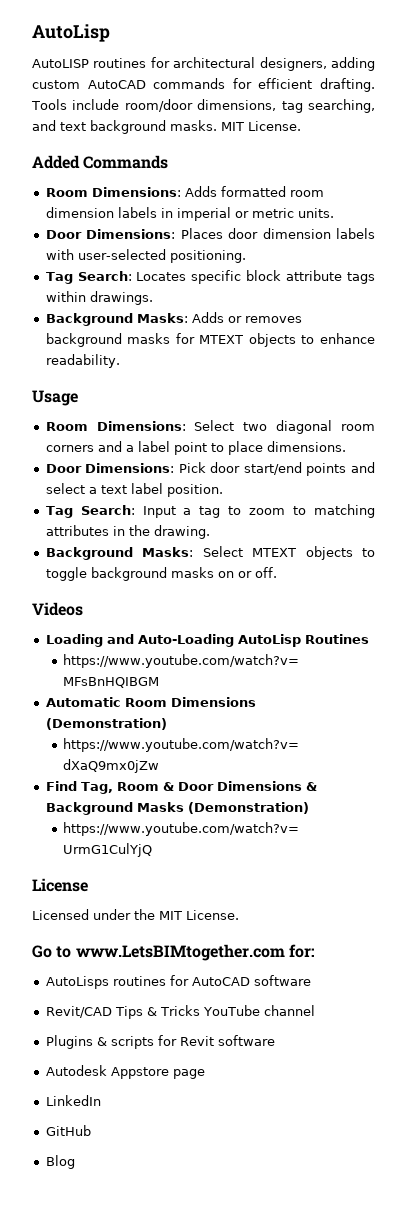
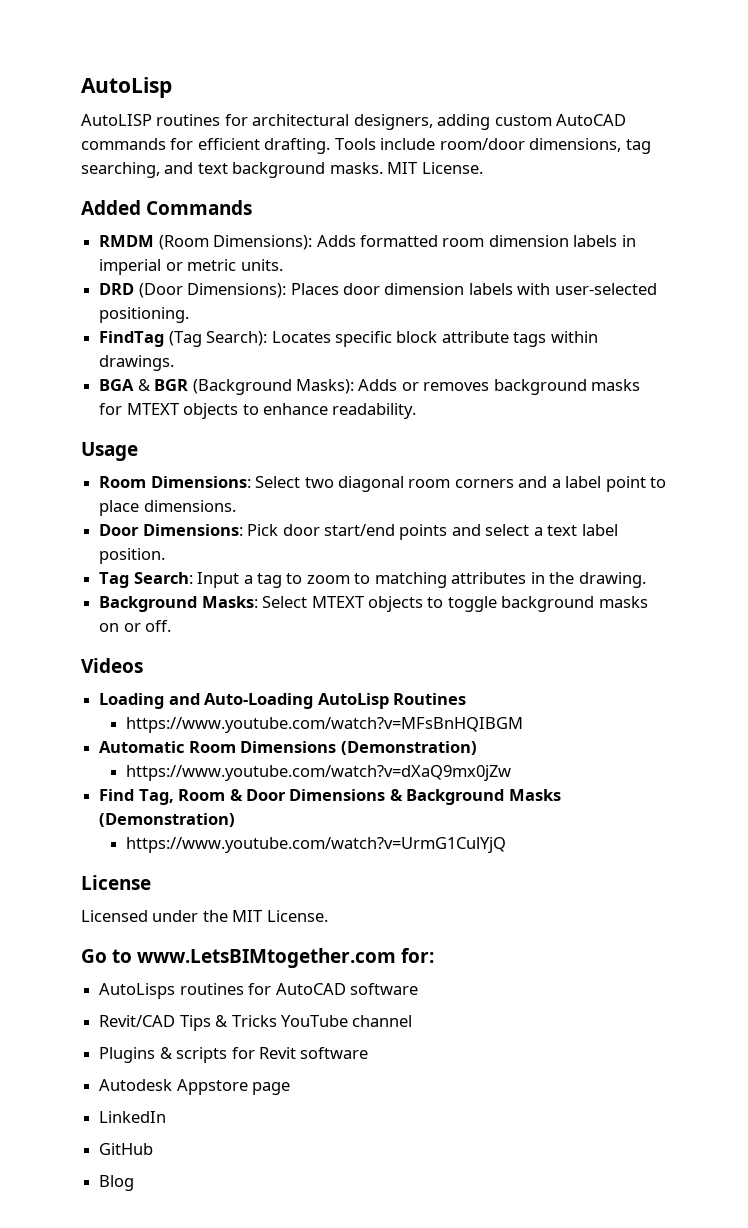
- Room Dimensions: Adds formatted room dimension labels in imperial or metric units.
+ RMDM (Room Dimensions): Adds formatted room dimension labels in imperial or metric units.
- Door Dimensions: Places door dimension labels with user-selected positioning.
+ DRD (Door Dimensions): Places door dimension labels with user-selected positioning.
- Tag Search: Locates specific block attribute tags within drawings.
+ FindTag (Tag Search): Locates specific block attribute tags within drawings.
- Background Masks: Adds or removes background masks for MTEXT objects to enhance readability.
+ BGA & BGR (Background Masks): Adds or removes background masks for MTEXT objects to enhance readability.

